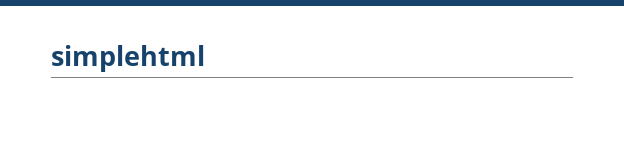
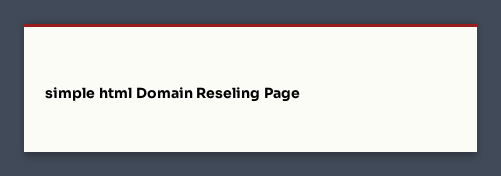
- simplehtml
+ simple html Domain Reseling Page

